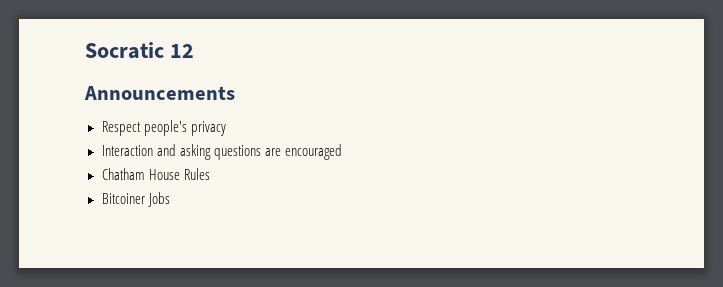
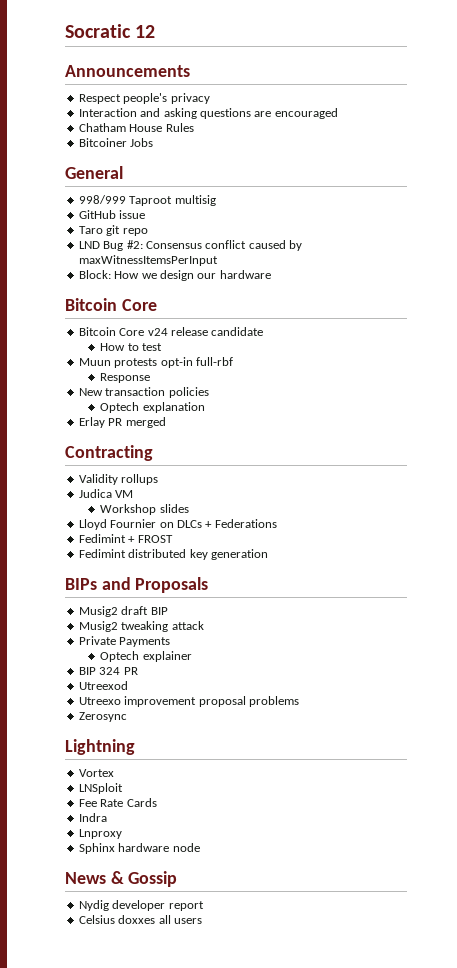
+ General
+ 998/999 Taproot multisig
+ GitHub issue
+ Taro git repo
+ LND Bug #2: Consensus conflict caused by maxWitnessItemsPerInput
+ Block: How we design our hardware
+ Bitcoin Core
+ Bitcoin Core v24 release candidate
+ How to test
+ Muun protests opt-in full-rbf
+ Response
+ New transaction policies
+ Optech explanation
+ Erlay PR merged
+ Contracting
+ Validity rollups
+ Judica VM
+ Workshop slides
+ Lloyd Fournier on DLCs + Federations
+ Fedimint + FROST
+ Fedimint distributed key generation
+ BIPs and Proposals
+ Musig2 draft BIP
+ Musig2 tweaking attack
+ Private Payments
+ Optech explainer
+ BIP 324 PR
+ Utreexod
+ Utreexo improvement proposal problems
+ Zerosync
+ Lightning
+ Vortex
+ LNSploit
+ Fee Rate Cards
+ Indra
+ Lnproxy
+ Sphinx hardware node
+ News & Gossip
+ Nydig developer report
+ Celsius doxxes all users

